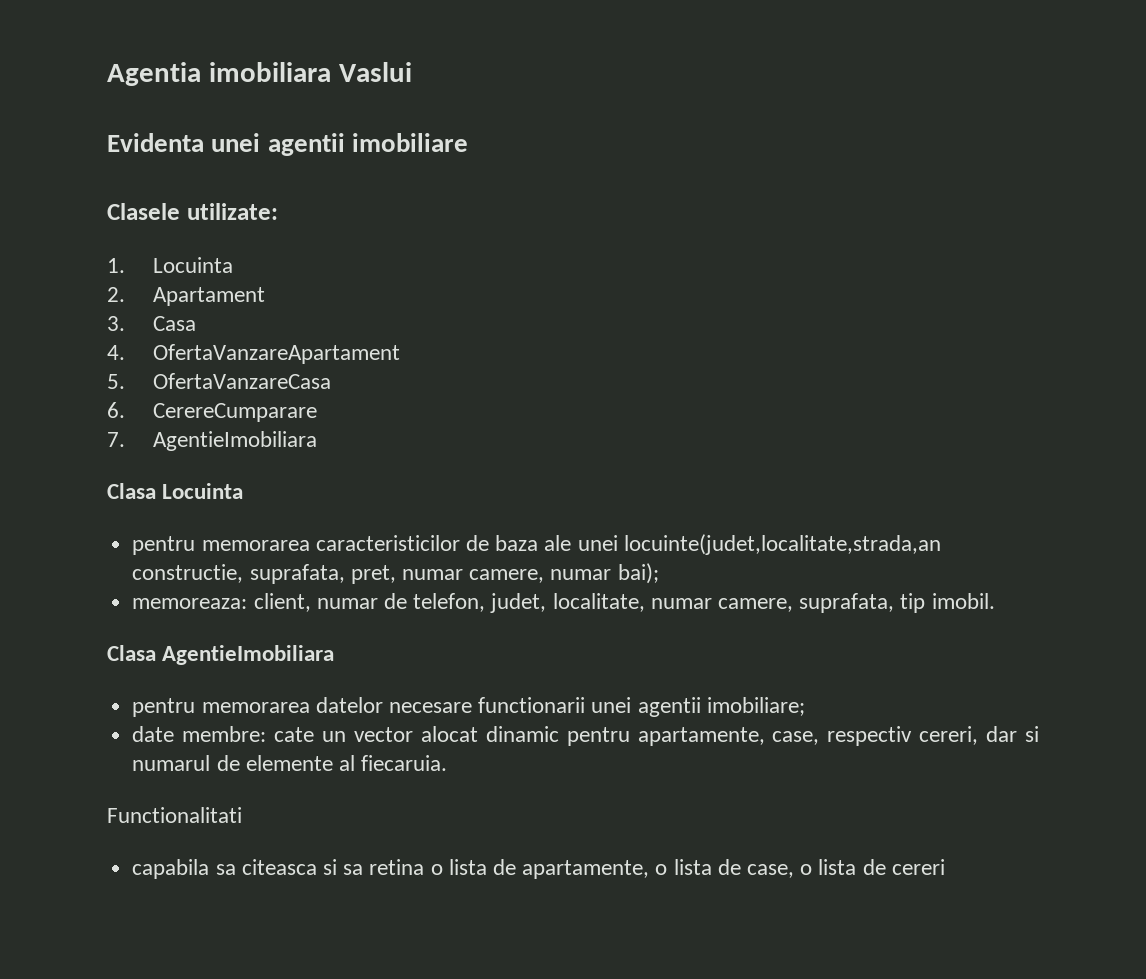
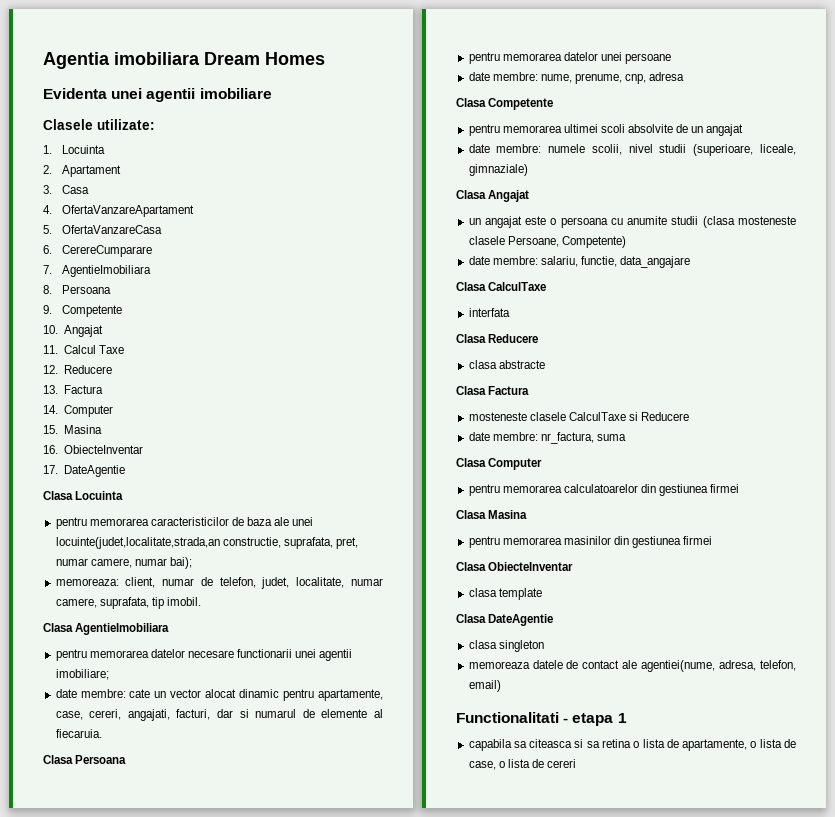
- Agentia imobiliara Vaslui
+ Agentia imobiliara Dream Homes
+ 8. Persoana
+ 9. Competente
+ 10. Angajat
+ 11. Calcul Taxe
+ 12. Reducere
+ 13. Factura
+ 14. Computer
+ 15. Masina
+ 16. ObiecteInventar
+ 17. DateAgentie
- date membre: cate un vector alocat dinamic pentru apartamente, case, respectiv cereri, dar si numarul de elemente al fiecaruia.
+ date membre: cate un vector alocat dinamic pentru apartamente, case, cereri, angajati, facturi, dar si numarul de elemente al fiecaruia.
- Functionalitati
+ Clasa Persoana
+ pentru memorarea datelor unei persoane
+ date membre: nume, prenume, cnp, adresa
+ Clasa Competente
+ pentru memorarea ultimei scoli absolvite de un angajat
+ date membre: numele scolii, nivel studii (superioare, liceale, gimnaziale)
+ Clasa Angajat
+ un angajat este o persoana cu anumite studii (clasa mosteneste clasele Persoane, Competente)
+ date membre: salariu, functie, data_angajare
+ Clasa CalculTaxe
+ interfata
+ Clasa Reducere
+ clasa abstracte
+ Clasa Factura
+ mosteneste clasele CalculTaxe si Reducere
+ date membre: nr_factura, suma
+ Clasa Computer
+ pentru memorarea calculatoarelor din gestiunea firmei
+ Clasa Masina
+ pentru memorarea masinilor din gestiunea firmei
+ Clasa ObiecteInventar
+ clasa template
+ Clasa DateAgentie
+ clasa singleton
+ memoreaza datele de contact ale agentiei(nume, adresa, telefon, email)
+ Functionalitati - etapa 1

